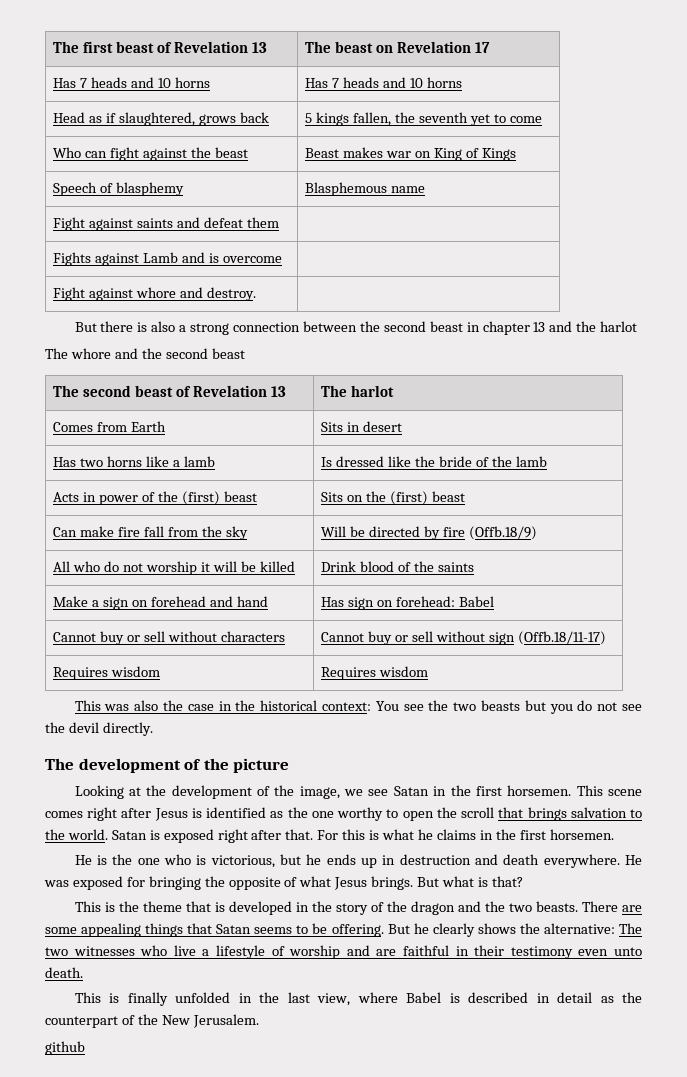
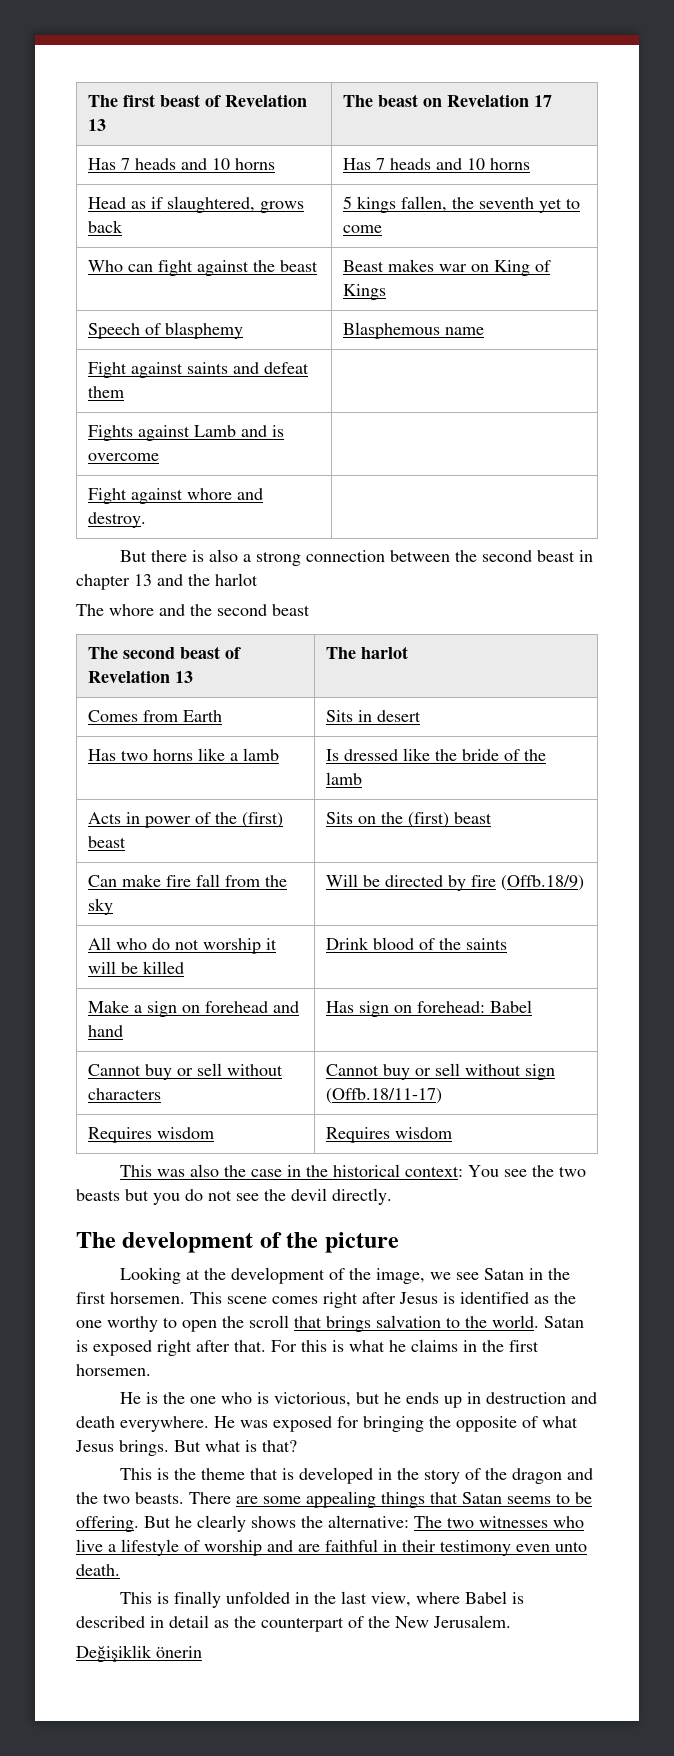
- github
+ Değişiklik önerin

